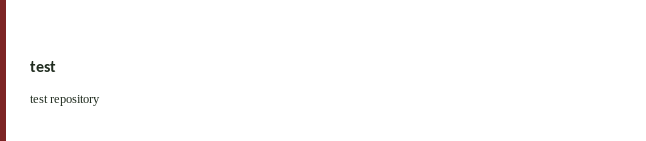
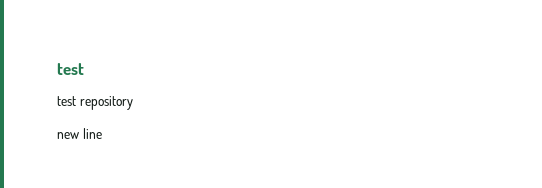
+ new line

